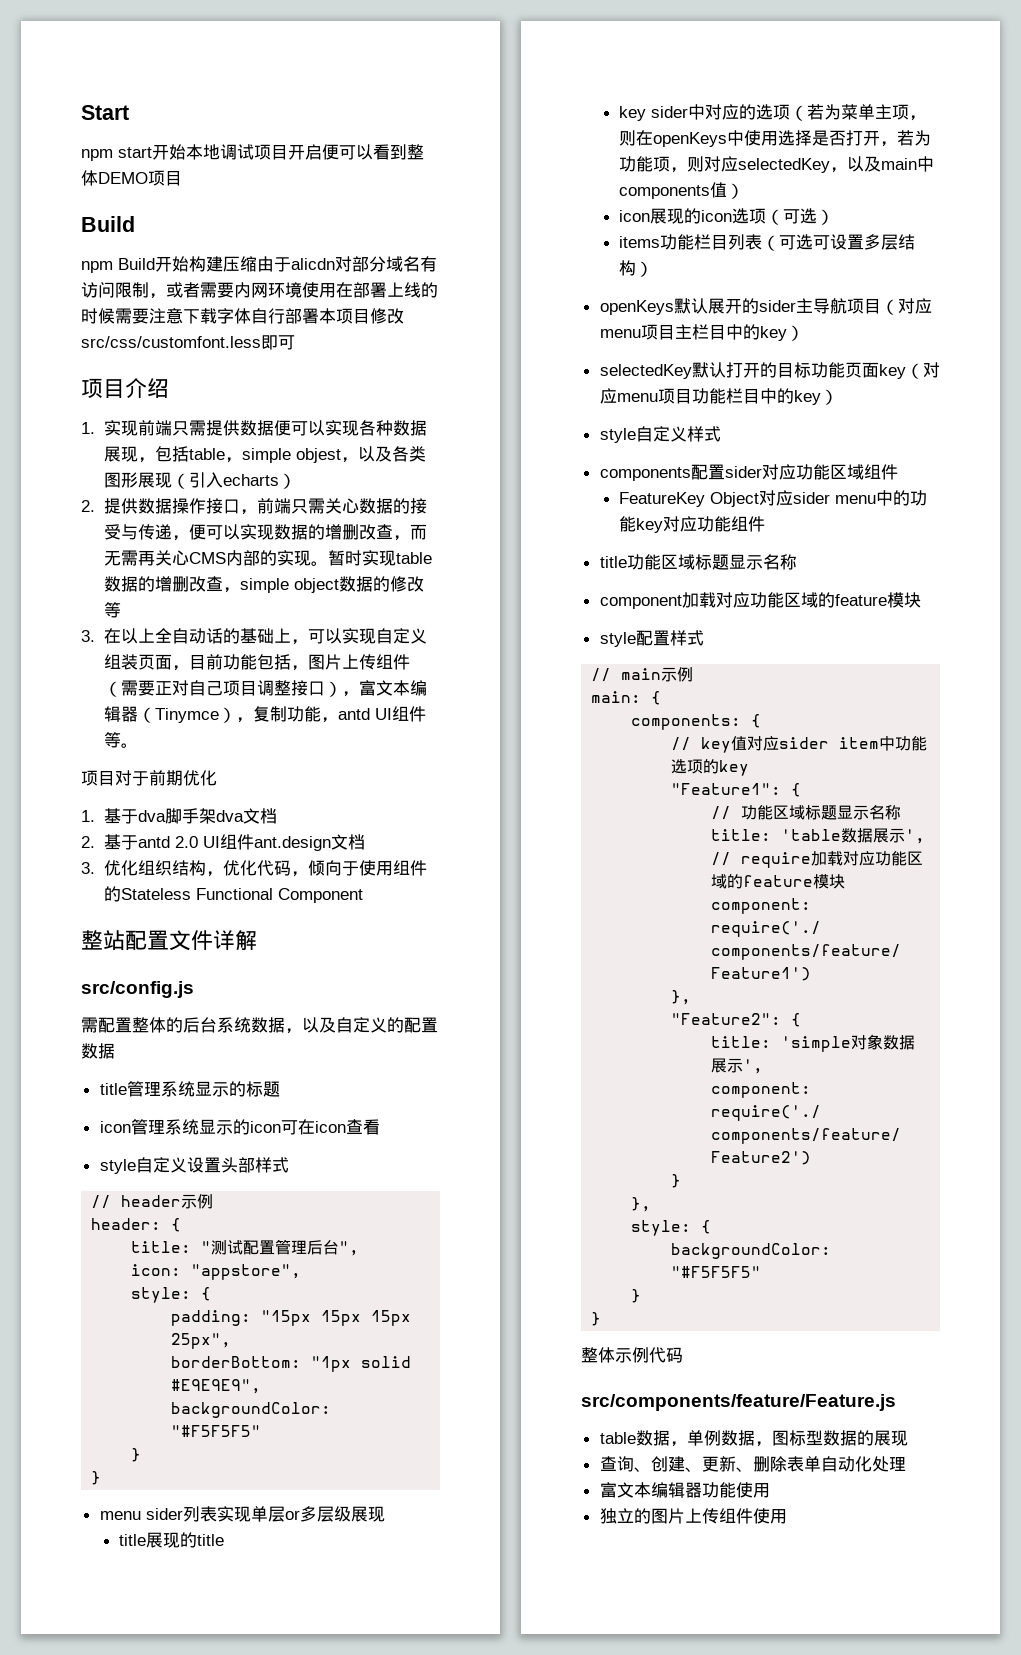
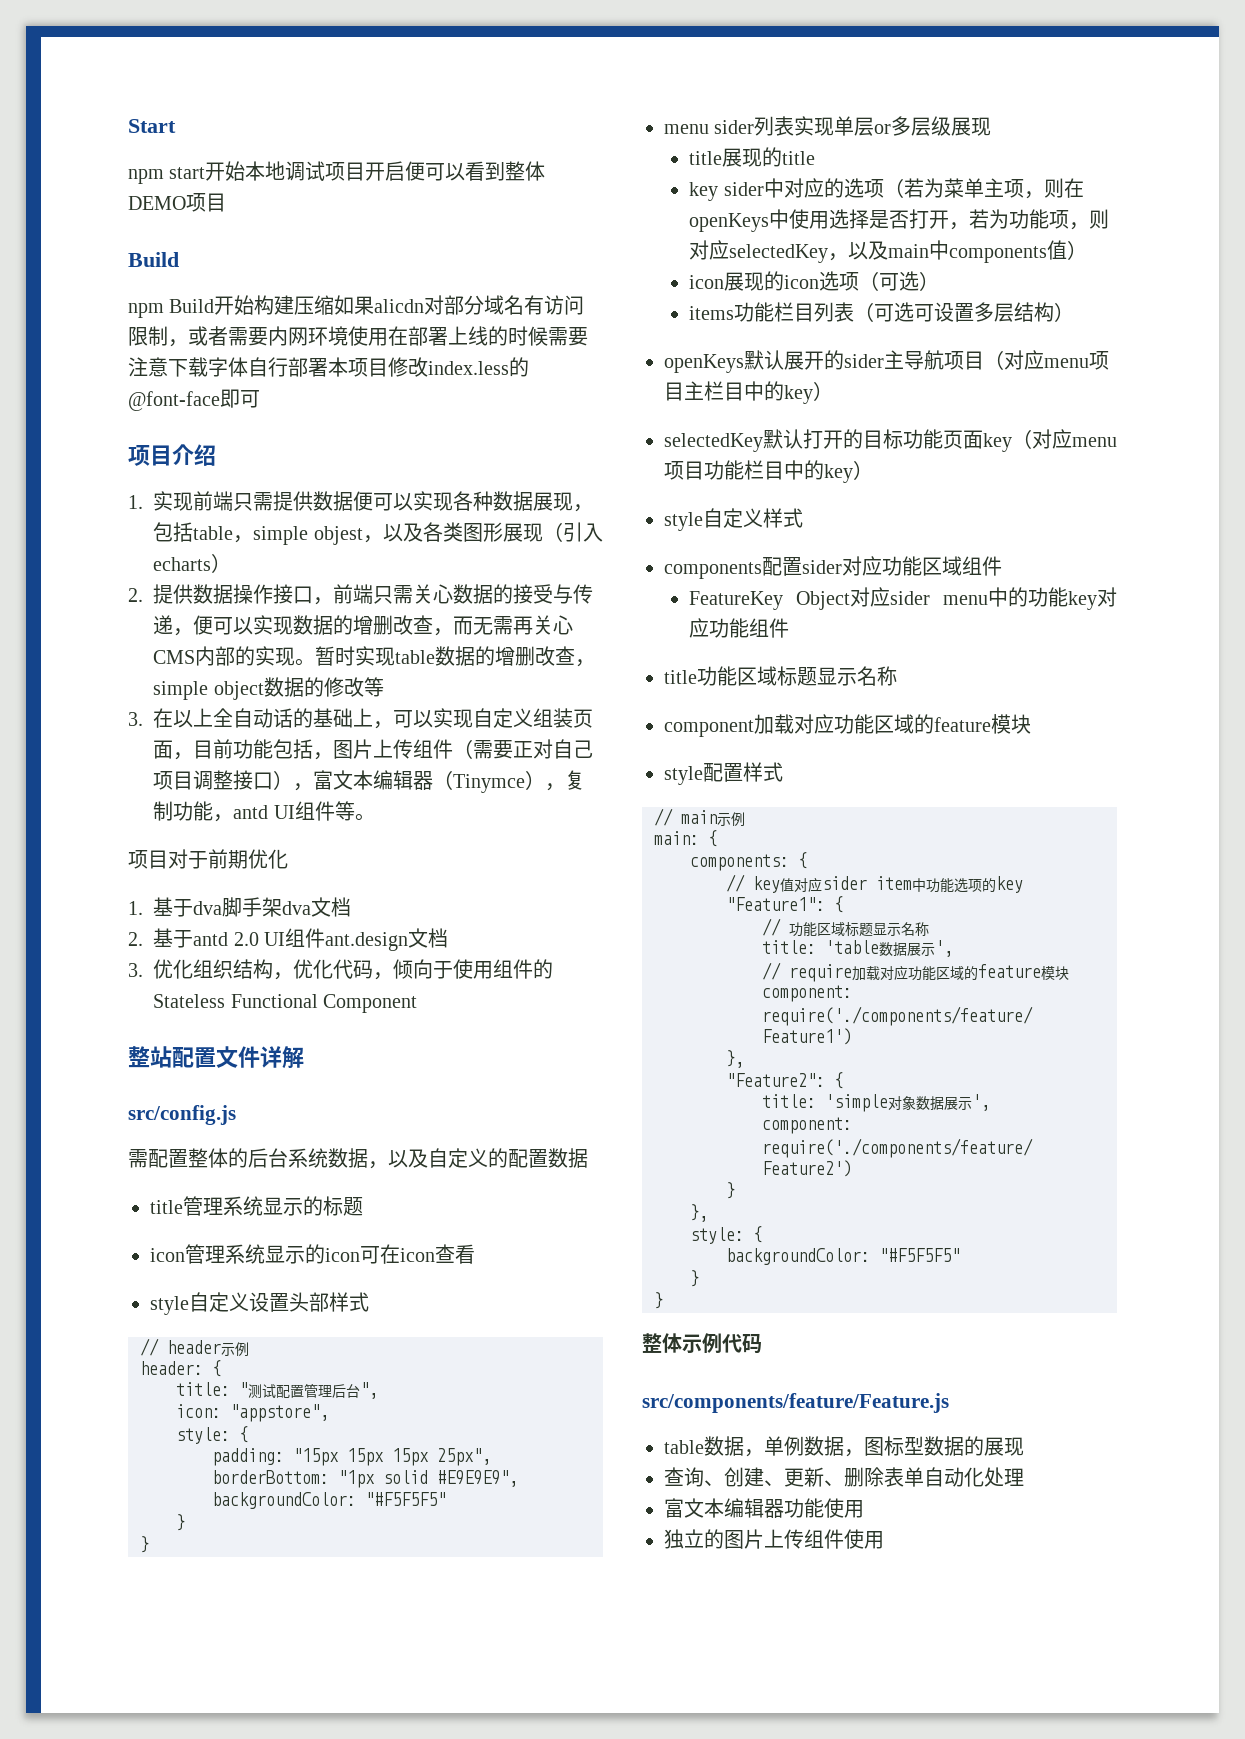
- npm Build开始构建压缩由于alicdn对部分域名有访问限制，或者需要内网环境使用在部署上线的时候需要注意下载字体自行部署本项目修改src/css/customfont.less即可
+ npm Build开始构建压缩如果alicdn对部分域名有访问限制，或者需要内网环境使用在部署上线的时候需要注意下载字体自行部署本项目修改index.less的@font-face即可

